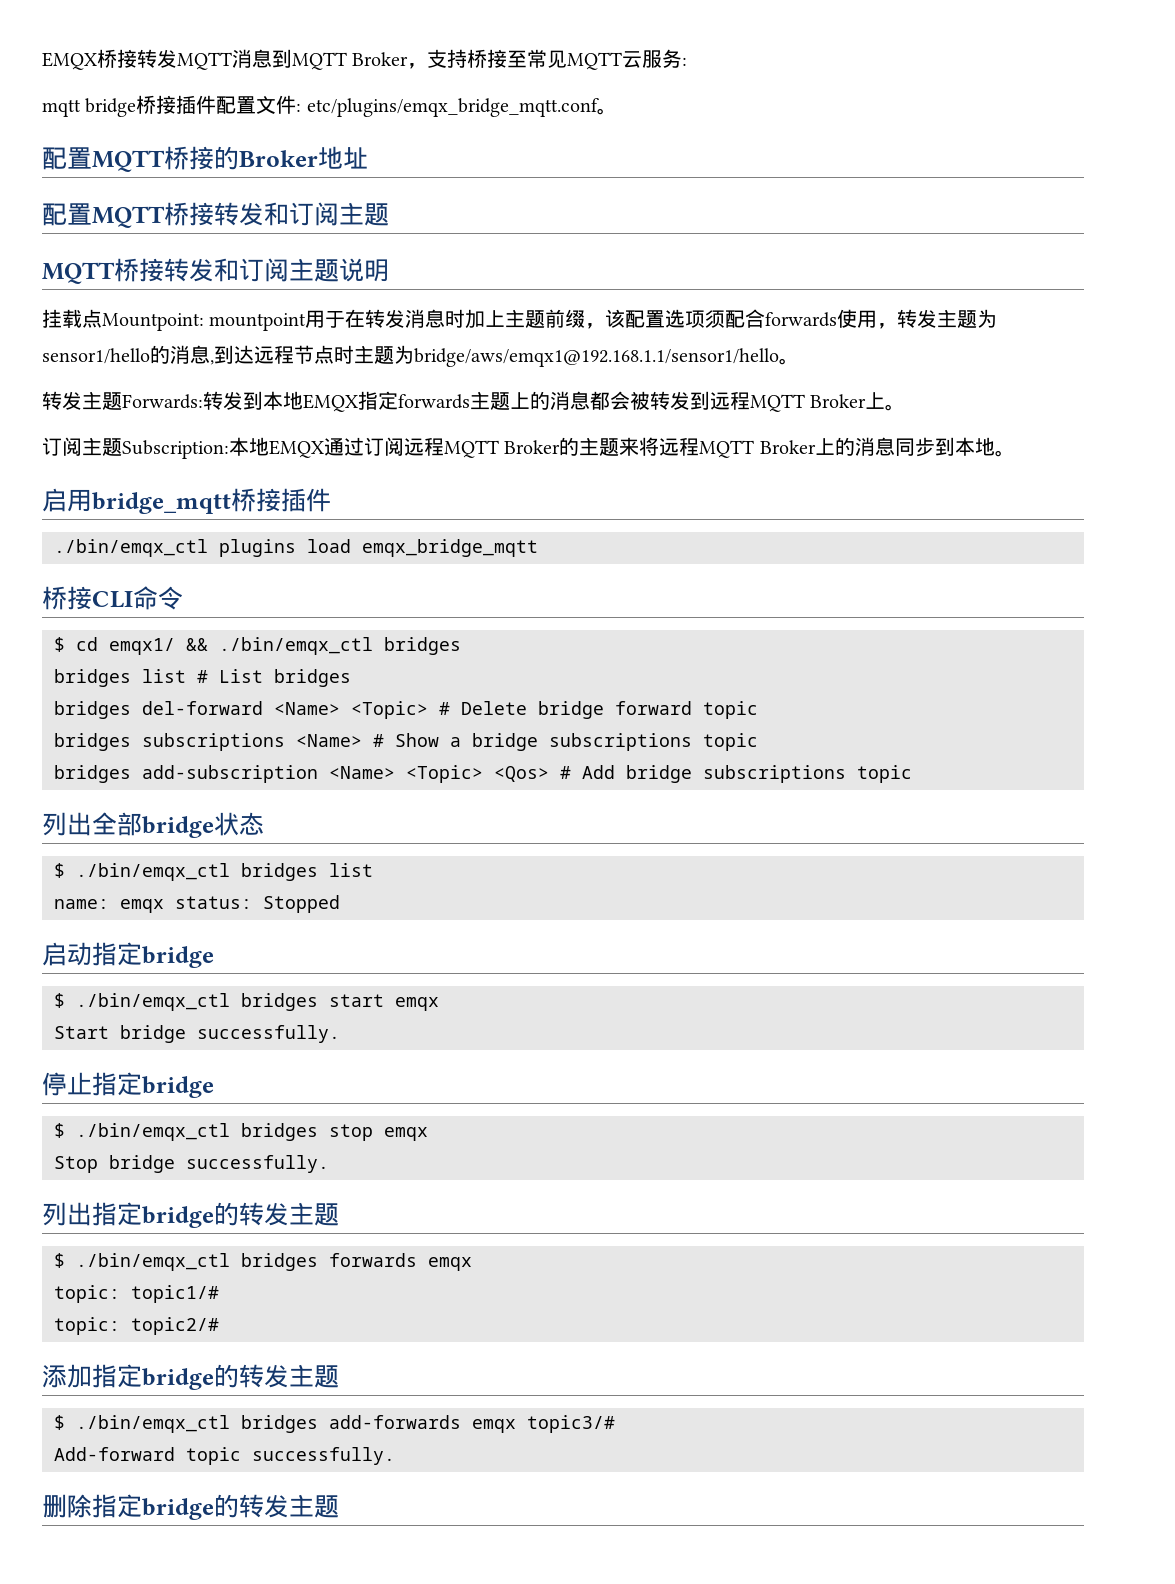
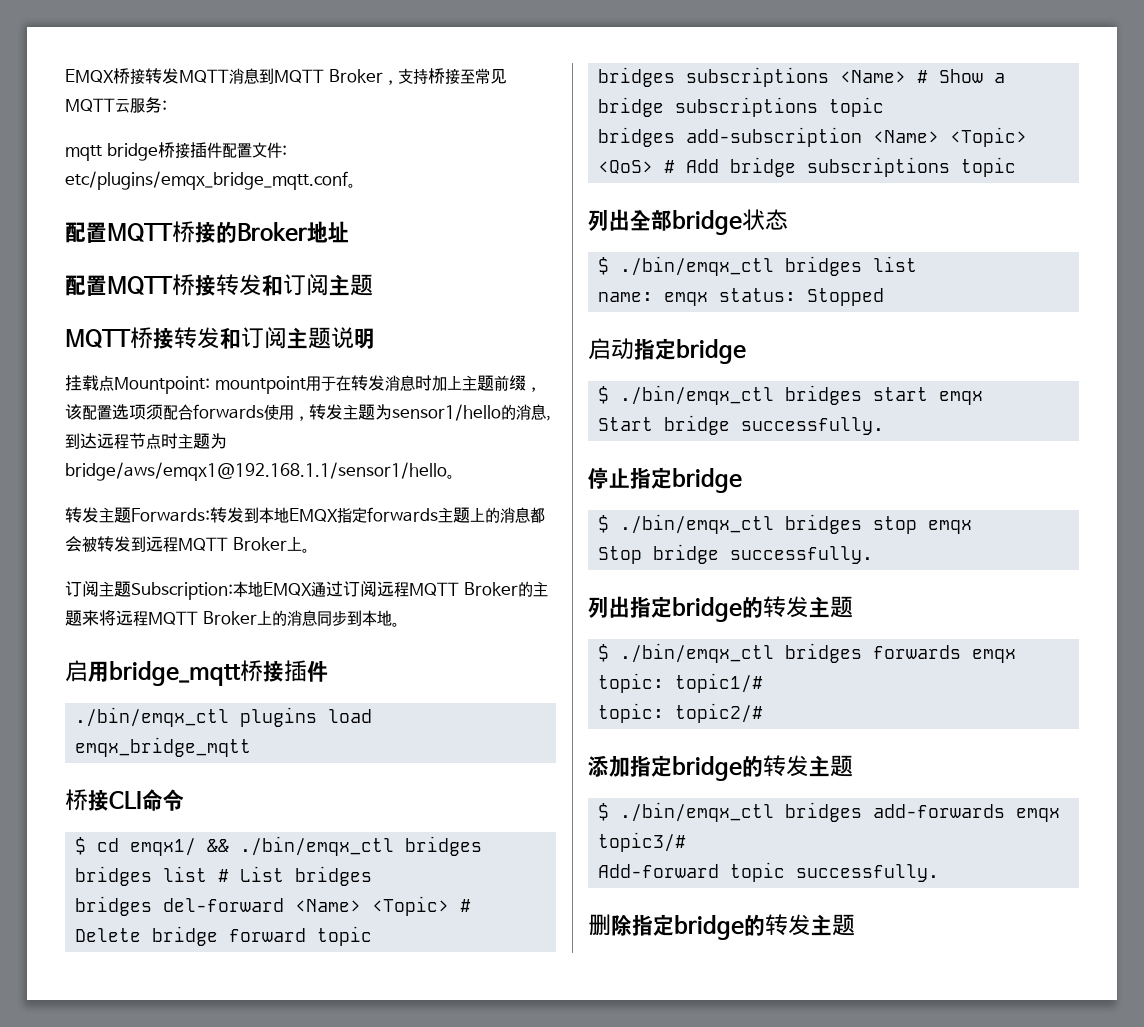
- bridges add-subscription <Name> <Topic> <Qos> # Add bridge subscriptions topic
+ bridges add-subscription <Name> <Topic> <QoS> # Add bridge subscriptions topic

